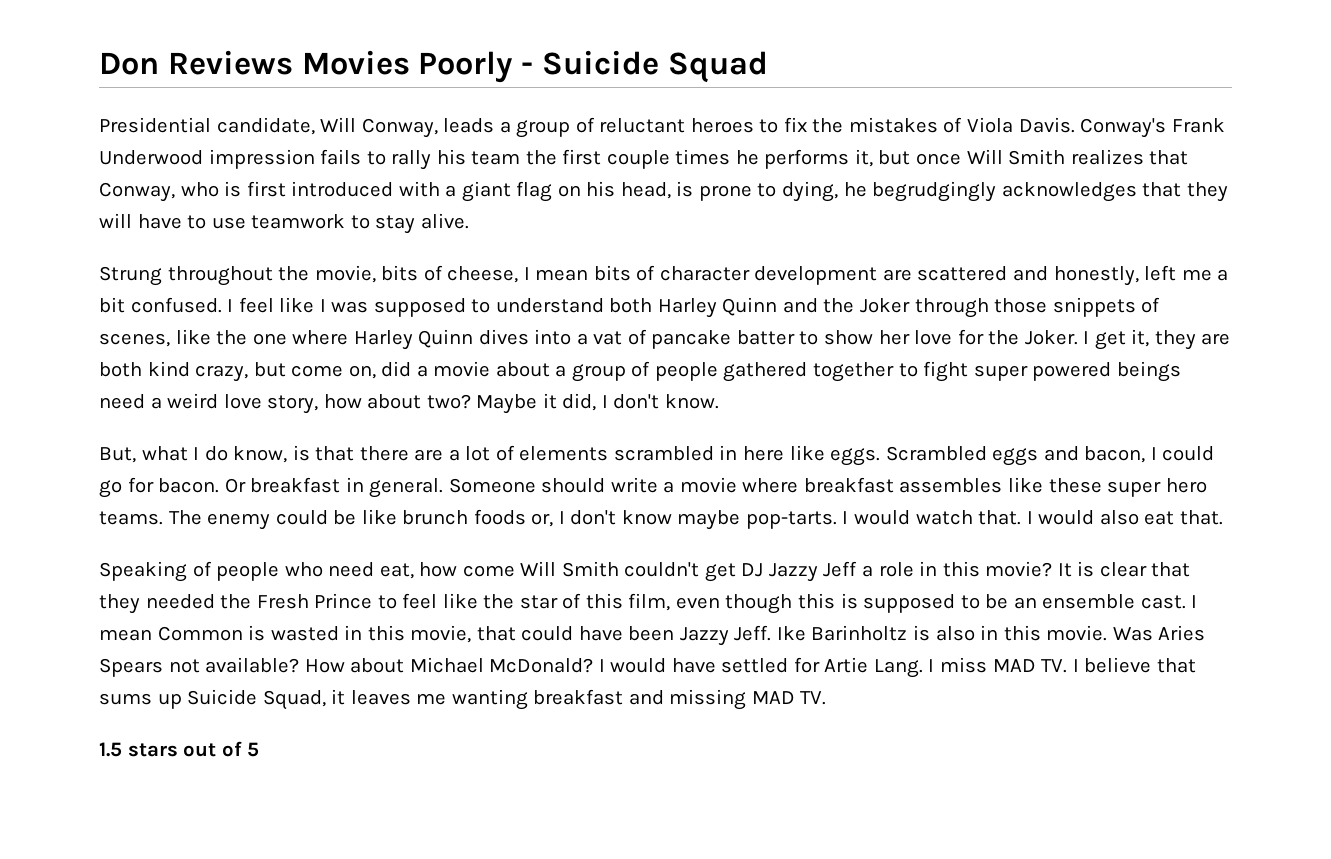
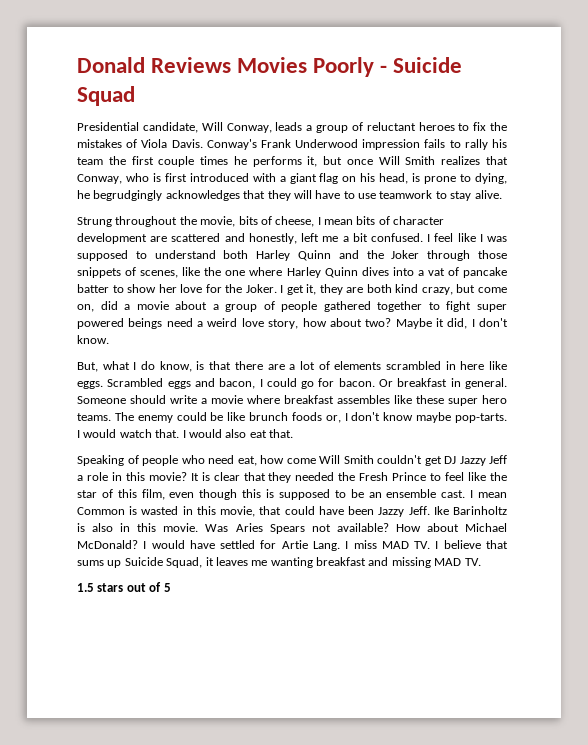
- Don Reviews Movies Poorly - Suicide Squad
+ Donald Reviews Movies Poorly - Suicide Squad

